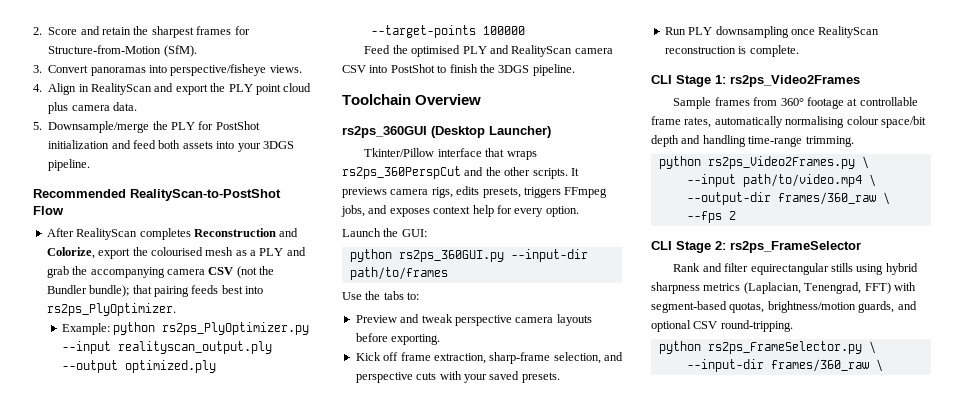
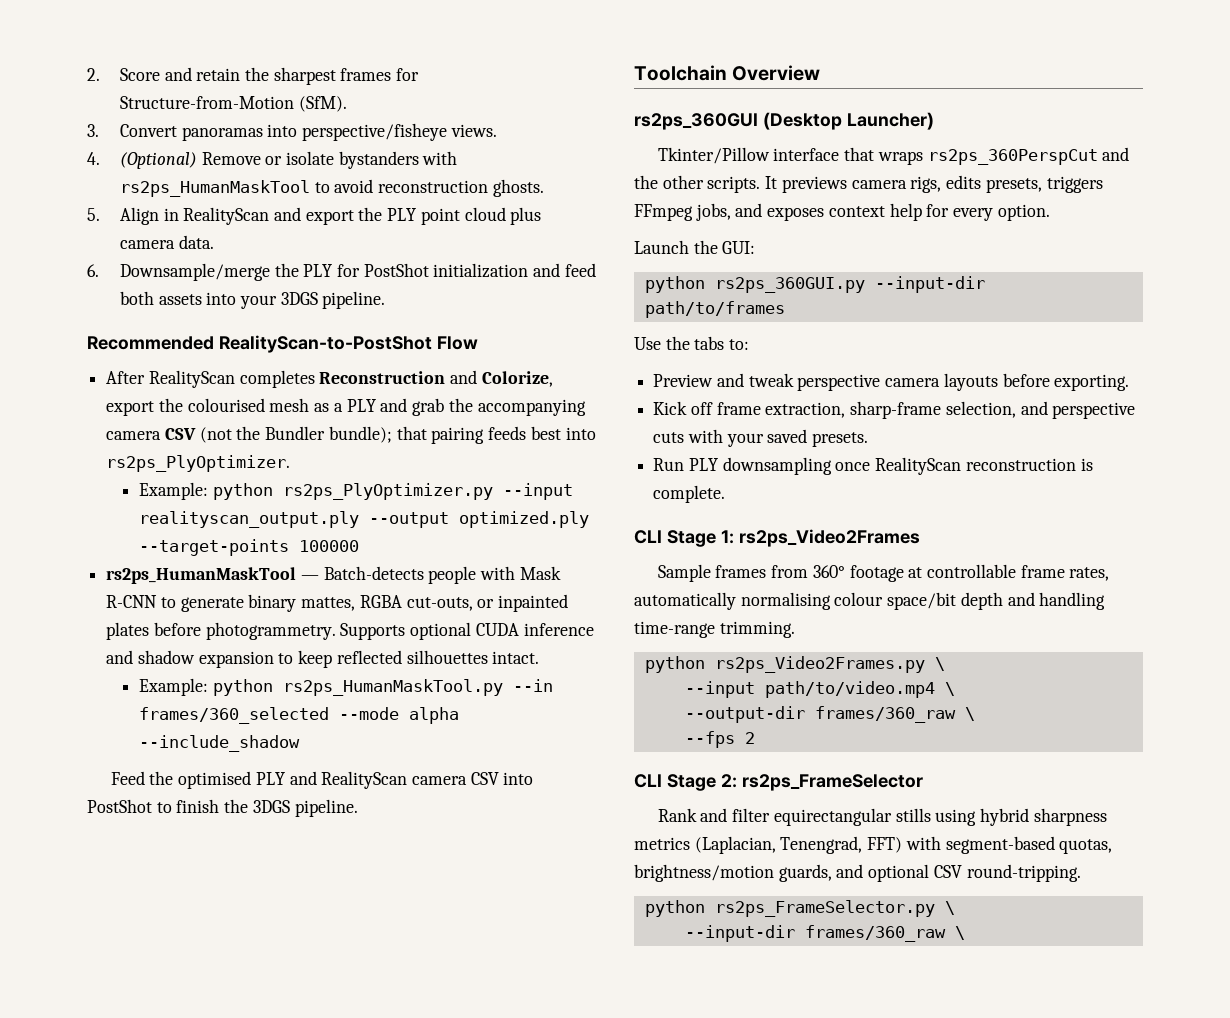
- 4. Align in RealityScan and export the PLY point cloud plus camera data.
+ 4. (Optional) Remove or isolate bystanders with rs2ps_HumanMaskTool to avoid reconstruction ghosts.
+ 5. Align in RealityScan and export the PLY point cloud plus camera data.
- 5. Downsample/merge the PLY for PostShot initialization and feed both assets into your 3DGS pipeline.
+ 6. Downsample/merge the PLY for PostShot initialization and feed both assets into your 3DGS pipeline.
+ rs2ps_HumanMaskTool — Batch-detects people with Mask R-CNN to generate binary mattes, RGBA cut-outs, or inpainted plates before photogrammetry. Supports optional CUDA inference and shadow expansion to keep reflected silhouettes intact.
+ Example: python rs2ps_HumanMaskTool.py --in frames/360_selected --mode alpha --include_shadow

